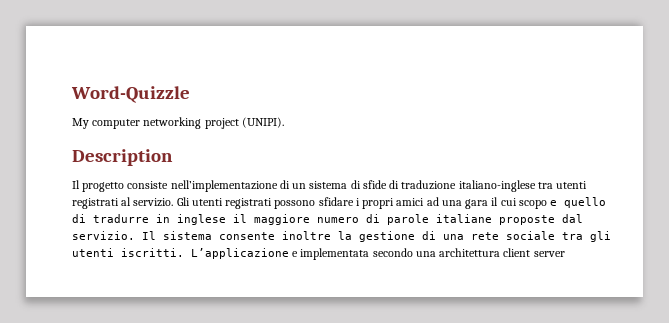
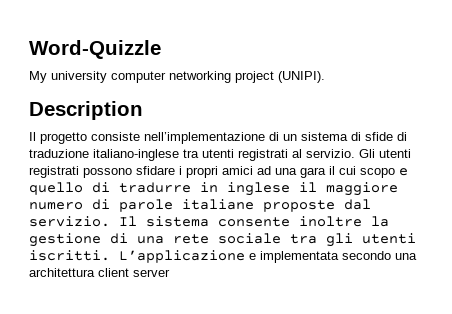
- My computer networking project (UNIPI).
+ My university computer networking project (UNIPI).

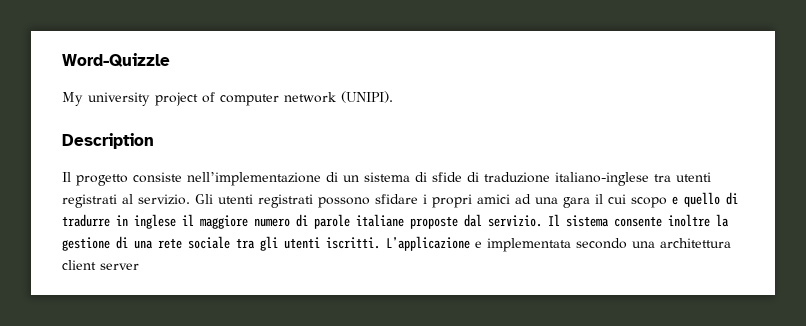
- My university computer networking project (UNIPI).
+ My university project of computer network (UNIPI).

